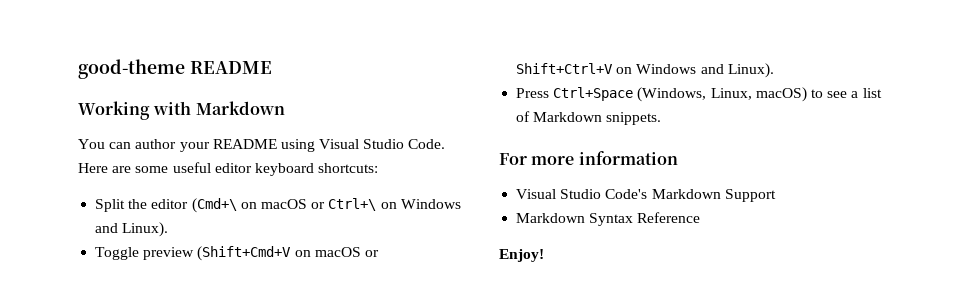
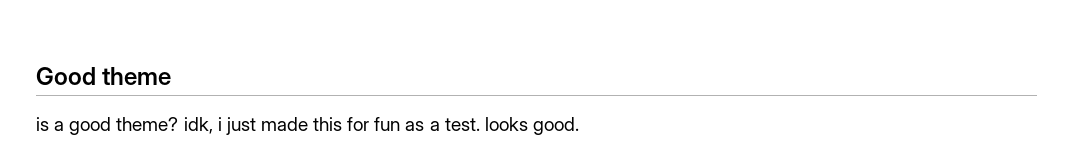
- good-theme README
- Working with Markdown
- You can author your README using Visual Studio Code. Here are some useful editor keyboard shortcuts:
- Split the editor (Cmd+\ on macOS or Ctrl+\ on Windows and Linux).
- Toggle preview (Shift+Cmd+V on macOS or Shift+Ctrl+V on Windows and Linux).
- Press Ctrl+Space (Windows, Linux, macOS) to see a list of Markdown snippets.
- For more information
- Visual Studio Code's Markdown Support
- Markdown Syntax Reference
- Enjoy!
+ Good theme
+ is a good theme? idk, i just made this for fun as a test. looks good.

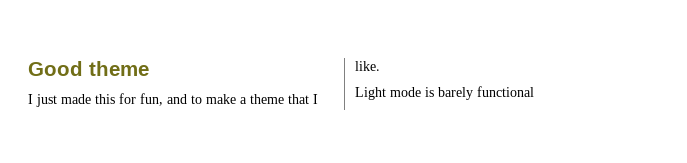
- is a good theme? idk, i just made this for fun as a test. looks good.
+ I just made this for fun, and to make a theme that I like.
+ Light mode is barely functional

